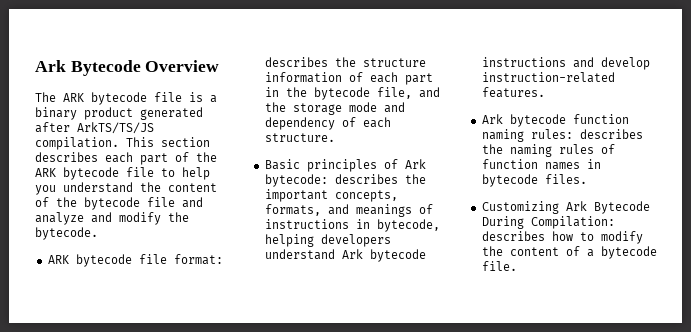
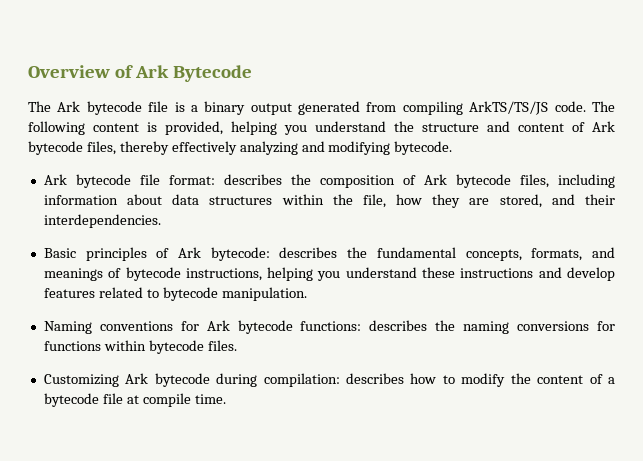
- Ark Bytecode Overview
- The ARK bytecode file is a binary product generated after ArkTS/TS/JS compilation. This section describes each part of the ARK bytecode file to help you understand the content of the bytecode file and analyze and modify the bytecode.
+ Overview of Ark Bytecode
+ The Ark bytecode file is a binary output generated from compiling ArkTS/TS/JS code. The following content is provided, helping you understand the structure and content of Ark bytecode files, thereby effectively analyzing and modifying bytecode.
- ARK bytecode file format: describes the structure information of each part in the bytecode file, and the storage mode and dependency of each structure.
+ Ark bytecode file format: describes the composition of Ark bytecode files, including information about data structures within the file, how they are stored, and their interdependencies.
- Basic principles of Ark bytecode: describes the important concepts, formats, and meanings of instructions in bytecode, helping developers understand Ark bytecode instructions and develop instruction-related features.
- Ark bytecode function naming rules: describes the naming rules of function names in bytecode files.
+ Basic principles of Ark bytecode: describes the fundamental concepts, formats, and meanings of bytecode instructions, helping you understand these instructions and develop features related to bytecode manipulation.
+ Naming conventions for Ark bytecode functions: describes the naming conversions for functions within bytecode files.
- Customizing Ark Bytecode During Compilation: describes how to modify the content of a bytecode file.
+ Customizing Ark bytecode during compilation: describes how to modify the content of a bytecode file at compile time.

